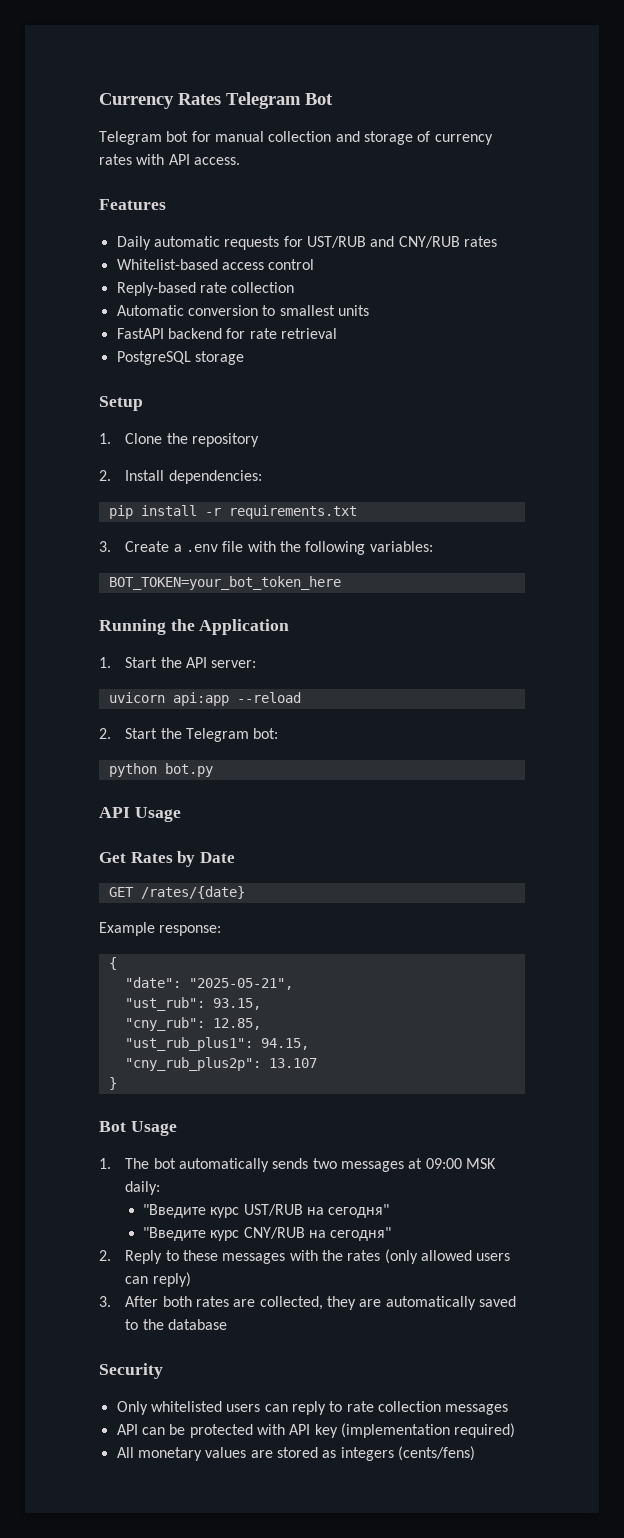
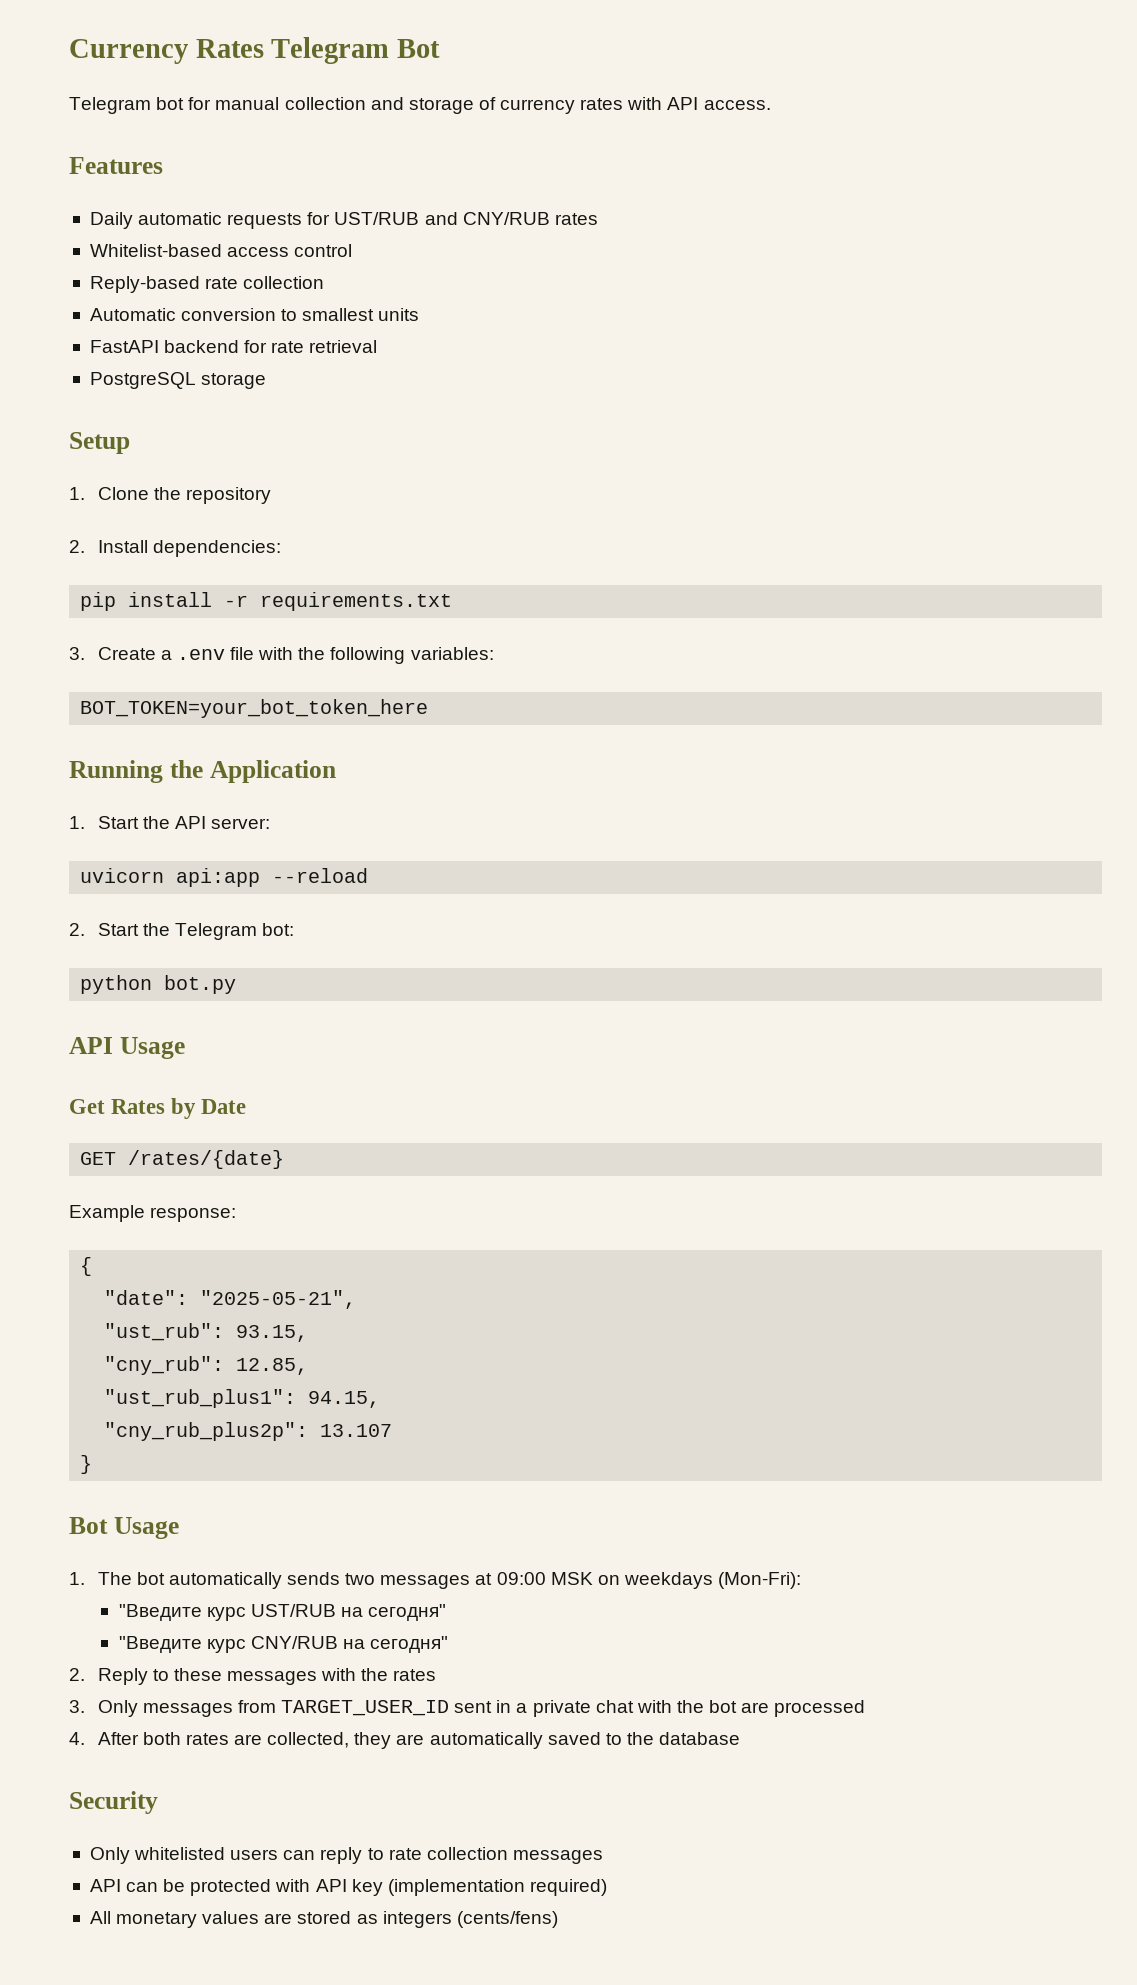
- 1. The bot automatically sends two messages at 09:00 MSK daily:
+ 1. The bot automatically sends two messages at 09:00 MSK on weekdays (Mon-Fri):
- 2. Reply to these messages with the rates (only allowed users can reply)
- 3. After both rates are collected, they are automatically saved to the database
+ 2. Reply to these messages with the rates
+ 3. Only messages from TARGET_USER_ID sent in a private chat with the bot are processed
+ 4. After both rates are collected, they are automatically saved to the database

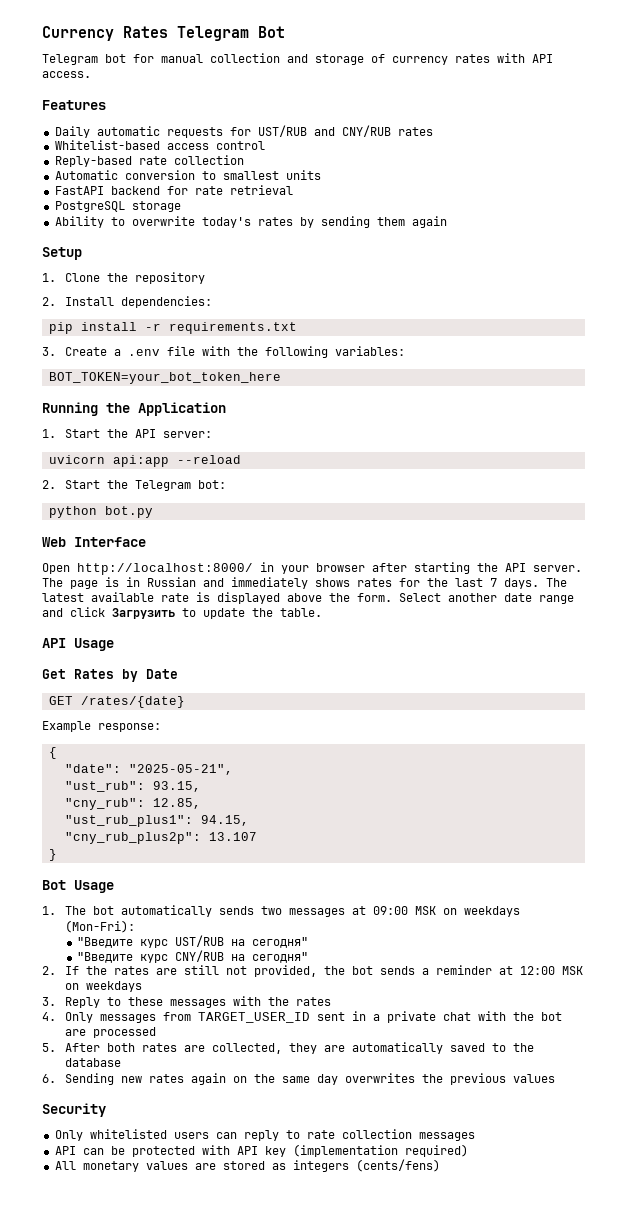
+ Ability to overwrite today's rates by sending them again
+ Web Interface
+ Open http://localhost:8000/ in your browser after starting the API server. The page is in Russian and immediately shows rates for the last 7 days. The latest available rate is displayed above the form. Select another date range and click Загрузить to update the table.
- 2. Reply to these messages with the rates
+ 2. If the rates are still not provided, the bot sends a reminder at 12:00 MSK on weekdays
+ 3. Reply to these messages with the rates
- 3. Only messages from TARGET_USER_ID sent in a private chat with the bot are processed
+ 4. Only messages from TARGET_USER_ID sent in a private chat with the bot are processed
- 4. After both rates are collected, they are automatically saved to the database
+ 5. After both rates are collected, they are automatically saved to the database
+ 6. Sending new rates again on the same day overwrites the previous values

